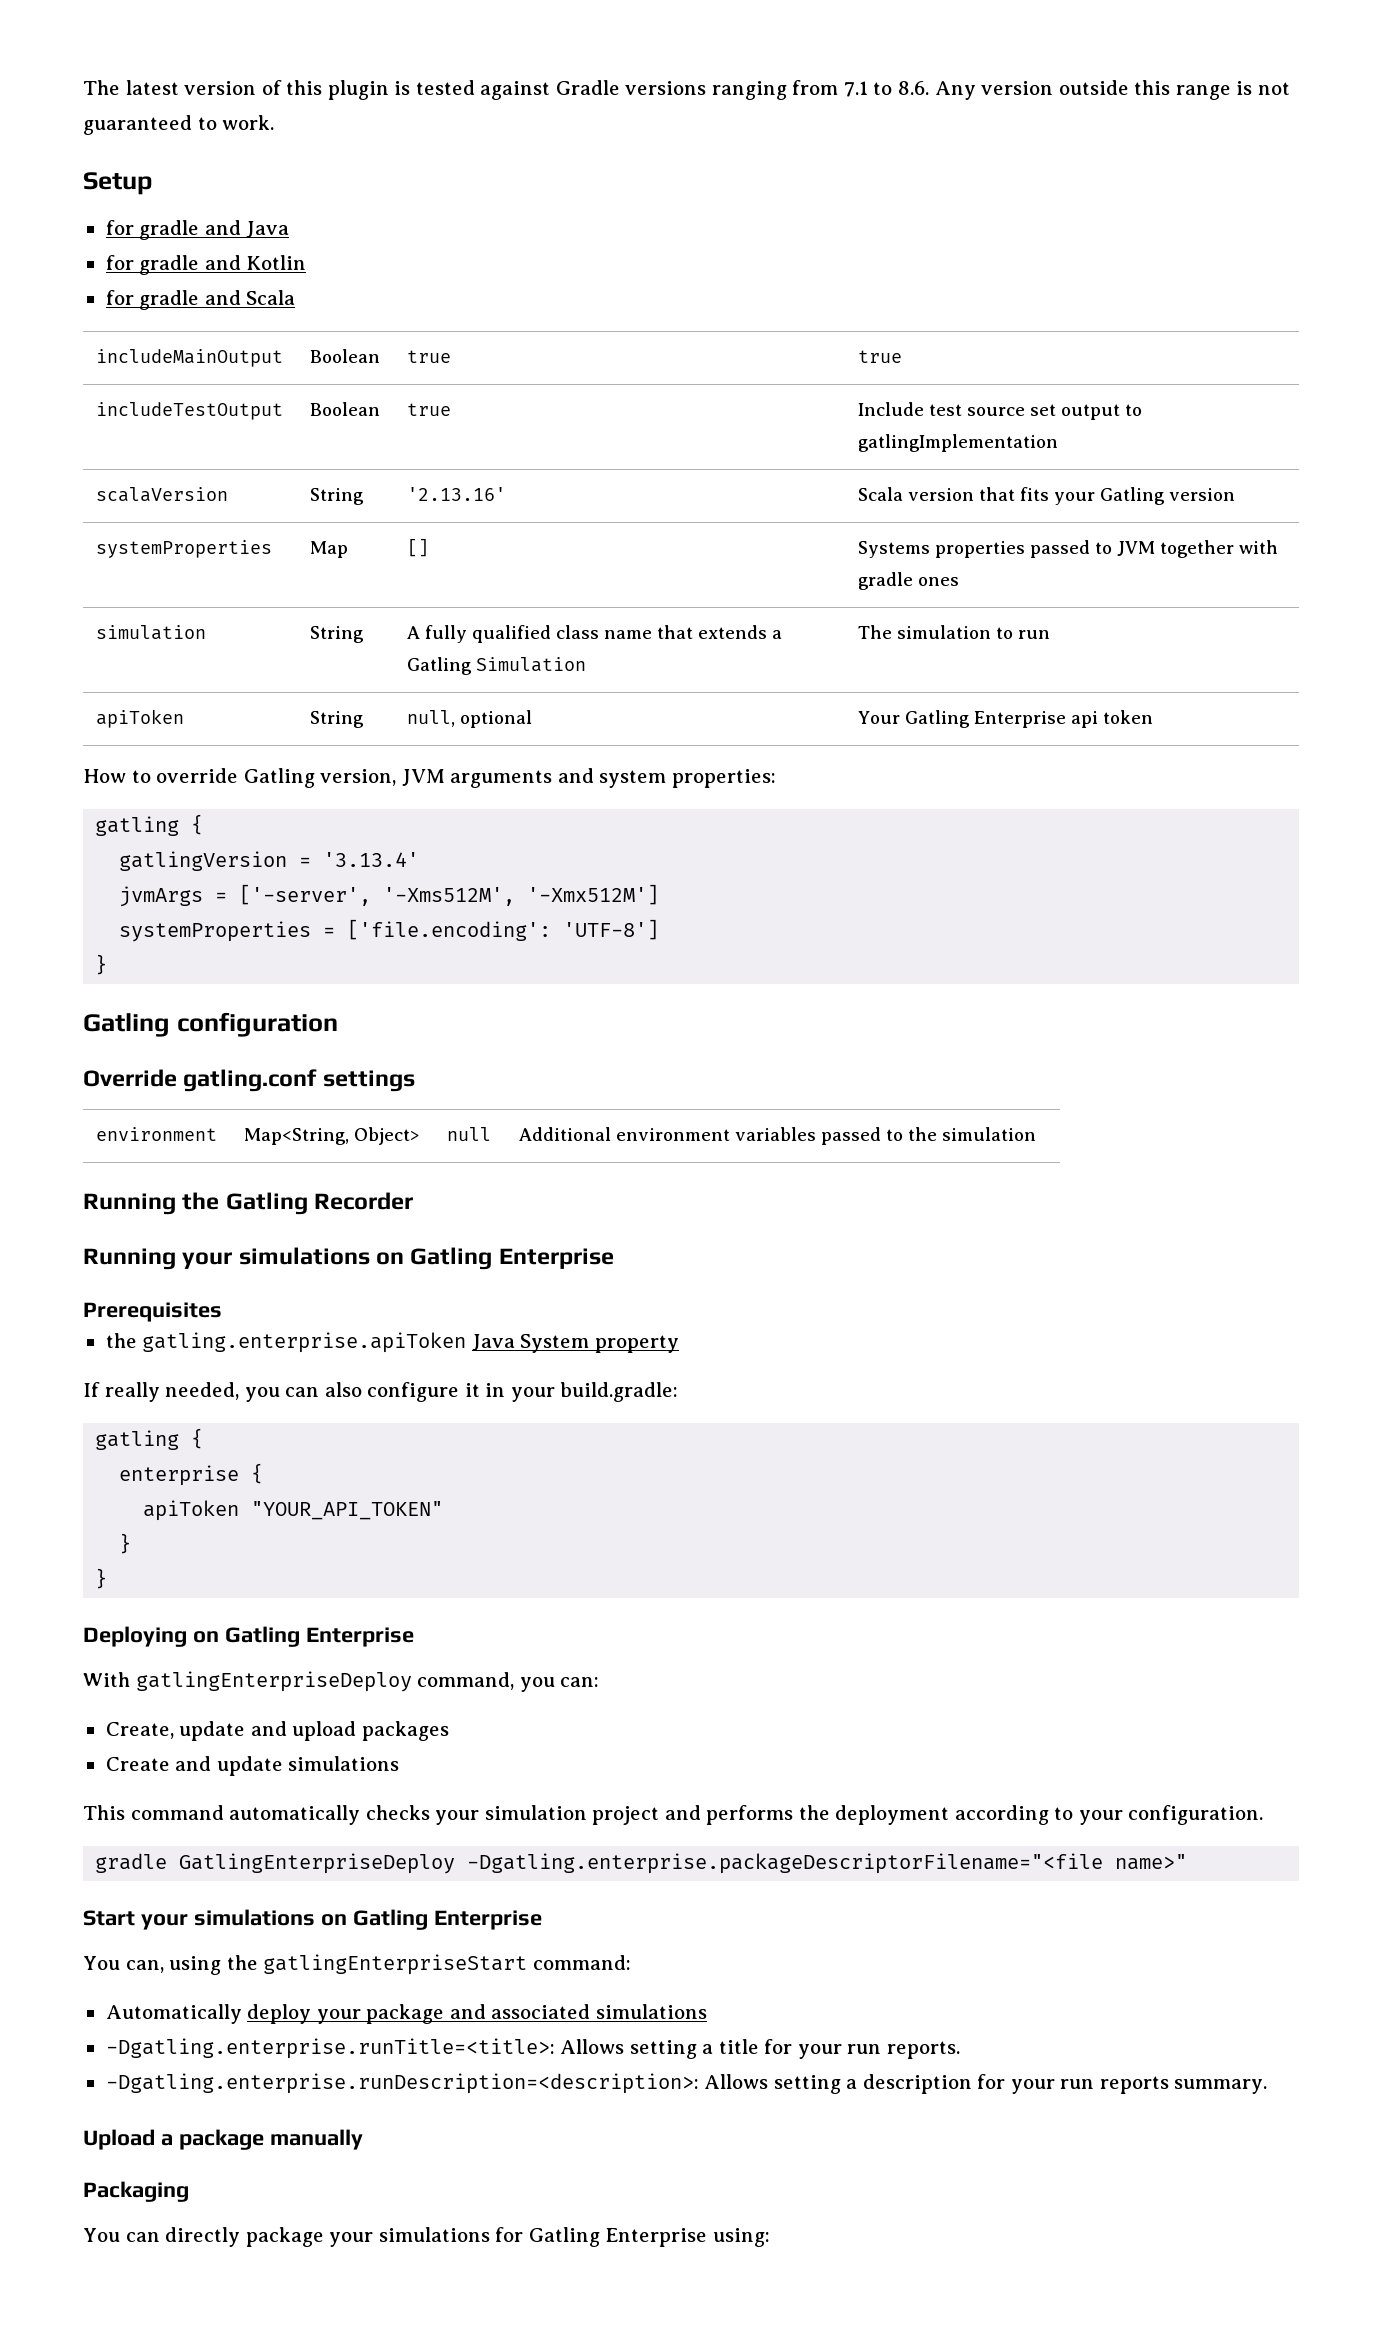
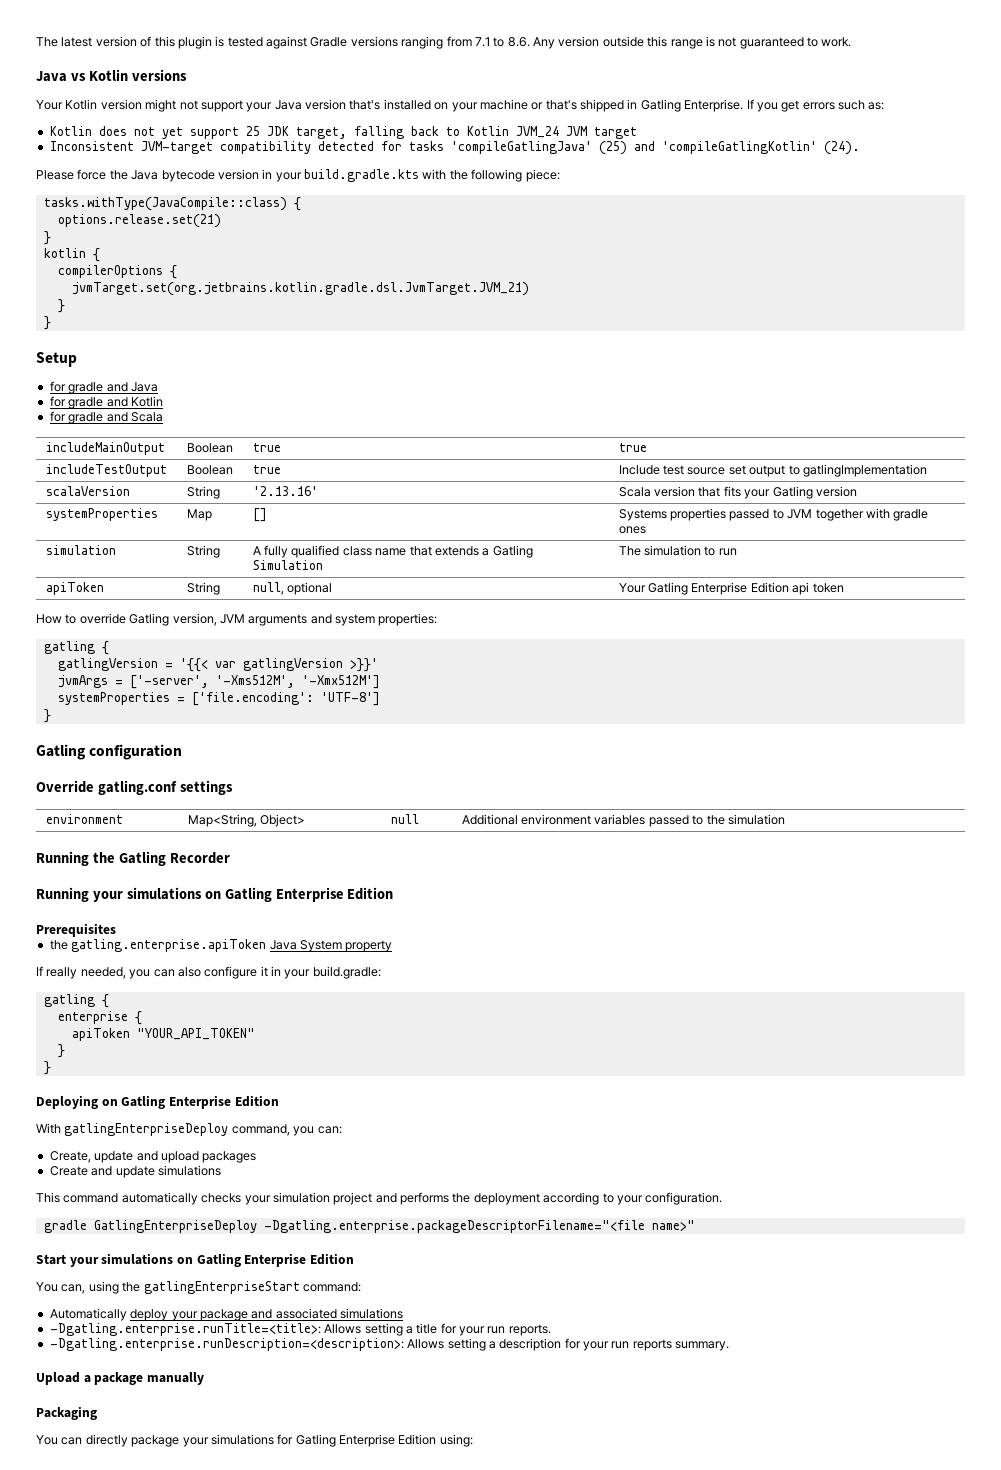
+ Java vs Kotlin versions
+ Your Kotlin version might not support your Java version that's installed on your machine or that's shipped in Gatling Enterprise. If you get errors such as:
+ Kotlin does not yet support 25 JDK target, falling back to Kotlin JVM_24 JVM target
+ Inconsistent JVM-target compatibility detected for tasks 'compileGatlingJava' (25) and 'compileGatlingKotlin' (24).
+ Please force the Java bytecode version in your build.gradle.kts with the following piece:
+ tasks.withType(JavaCompile::class) {
+ options.release.set(21)
+ }
+ kotlin {
+ compilerOptions {
+ jvmTarget.set(org.jetbrains.kotlin.gradle.dsl.JvmTarget.JVM_21)
+ }
+ }
- apiToken | String | null, optional | Your Gatling Enterprise api token
+ apiToken | String | null, optional | Your Gatling Enterprise Edition api token
- gatlingVersion = '3.13.4'
+ gatlingVersion = '{{< var gatlingVersion >}}'
- Running your simulations on Gatling Enterprise
+ Running your simulations on Gatling Enterprise Edition
- Deploying on Gatling Enterprise
+ Deploying on Gatling Enterprise Edition
- Start your simulations on Gatling Enterprise
+ Start your simulations on Gatling Enterprise Edition
- You can directly package your simulations for Gatling Enterprise using:
+ You can directly package your simulations for Gatling Enterprise Edition using:

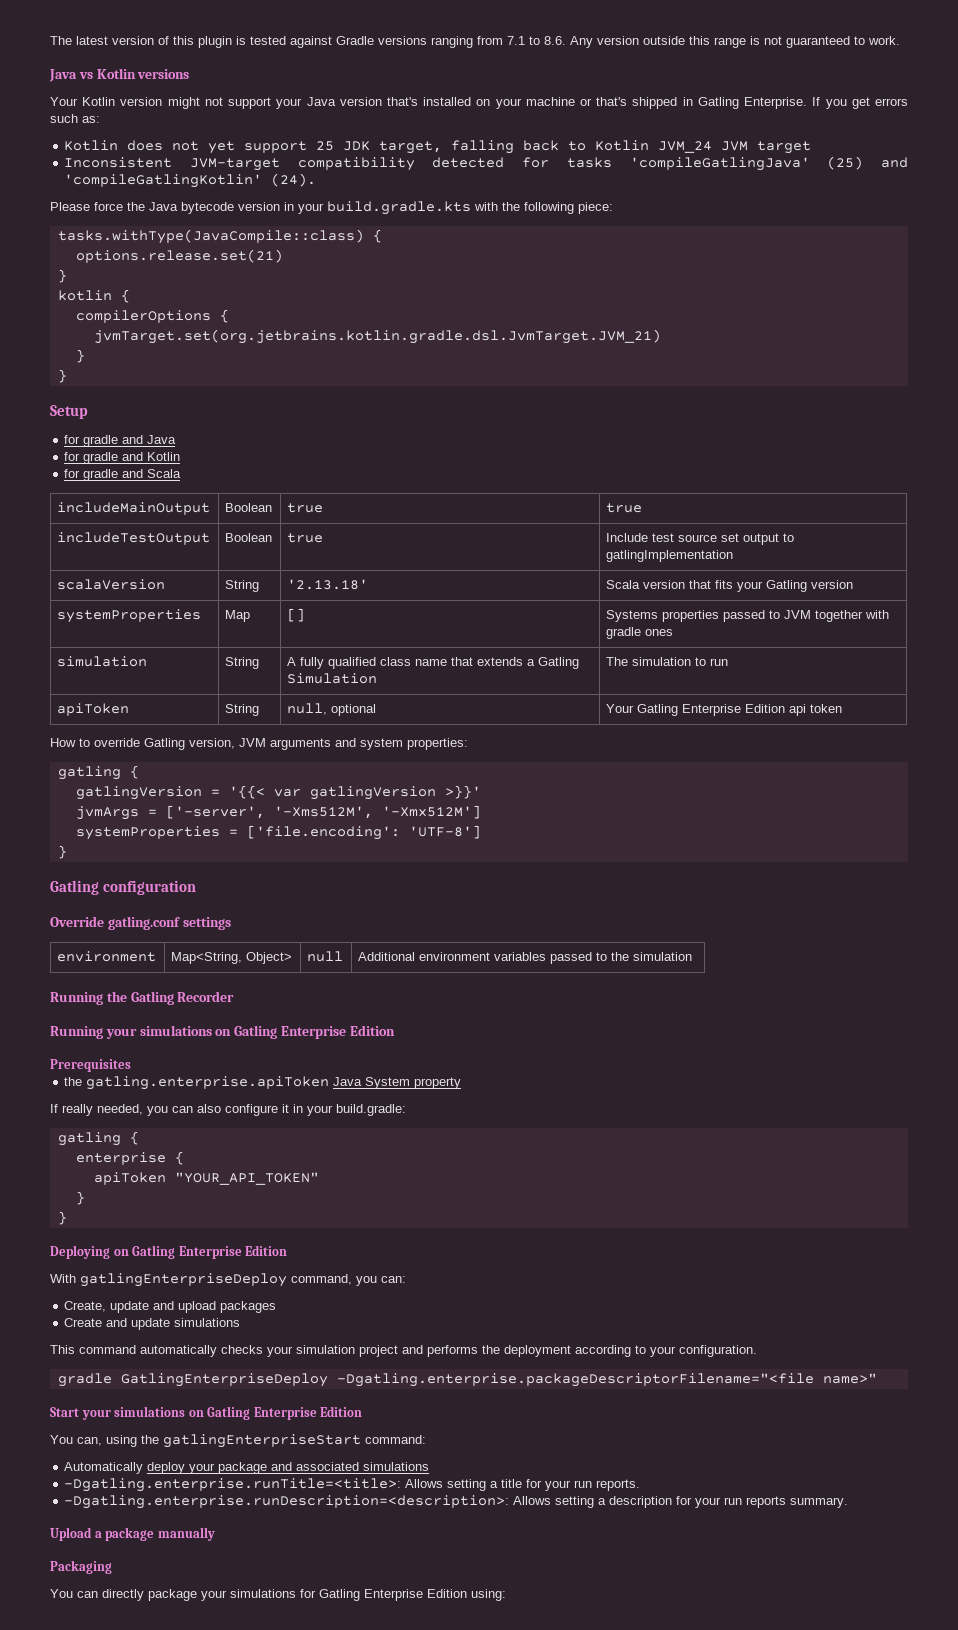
- scalaVersion | String | '2.13.16' | Scala version that fits your Gatling version
+ scalaVersion | String | '2.13.18' | Scala version that fits your Gatling version

